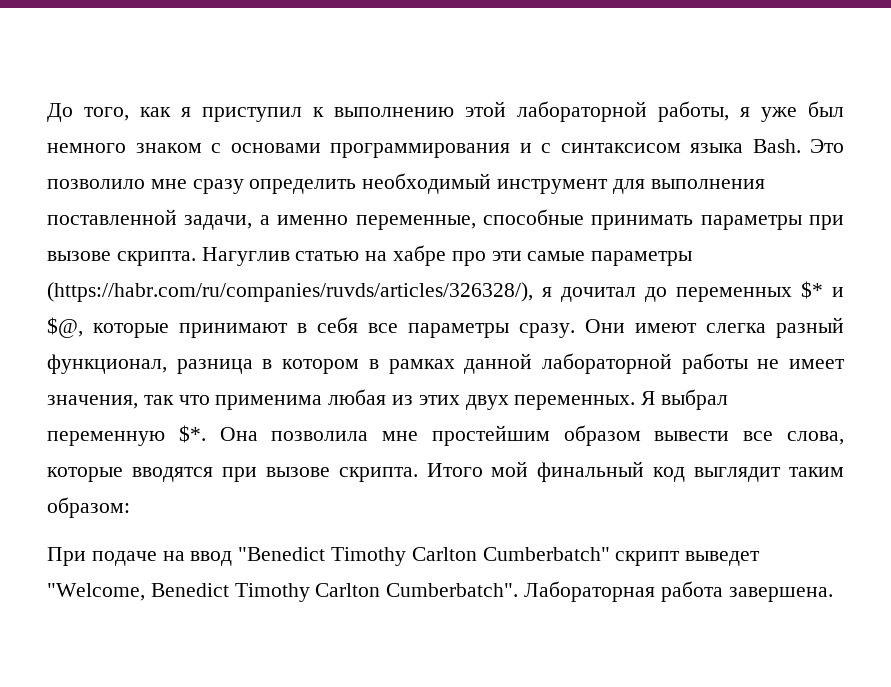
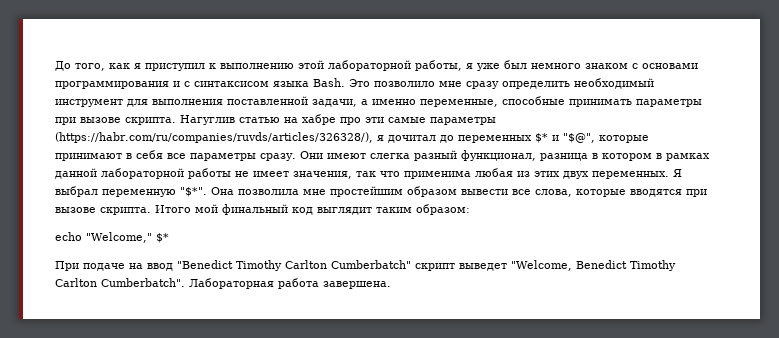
- Нагуглив статью на хабре про эти самые параметры (https://habr.com/ru/companies/ruvds/articles/326328/), я дочитал до переменных $* и $@, которые принимают в себя все параметры сразу.
+ Нагуглив статью на хабре про эти самые параметры (https://habr.com/ru/companies/ruvds/articles/326328/), я дочитал до переменных $* и "$@", которые принимают в себя все параметры сразу.
- Я выбрал переменную $*.
+ Я выбрал переменную "$*".
+ echo "Welcome," $*

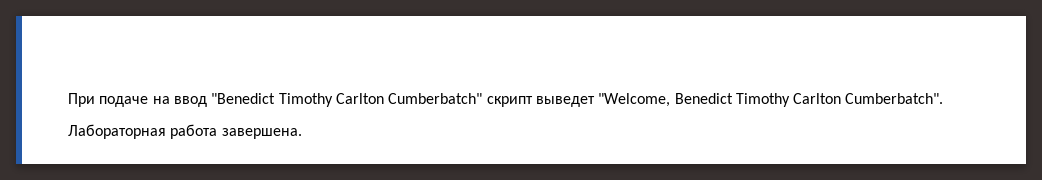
- До того, как я приступил к выполнению этой лабораторной работы, я уже был немного знаком с основами программирования и с синтаксисом языка Bash. Это позволило мне сразу определить необходимый инструмент для выполнения поставленной задачи, а именно переменные, способные принимать параметры при вызове скрипта. Нагуглив статью на хабре про эти самые параметры (https://habr.com/ru/companies/ruvds/articles/326328/), я дочитал до переменных $* и "$@", которые принимают в себя все параметры сразу. Они имеют слегка разный функционал, разница в котором в рамках данной лабораторной работы не имеет значения, так что применима любая из этих двух переменных. Я выбрал переменную "$*". Она позволила мне простейшим образом вывести все слова, которые вводятся при вызове скрипта. Итого мой финальный код выглядит таким образом:
- echo "Welcome," $*
- При подаче на ввод "Benedict Timothy Carlton Cumberbatch" скрипт выведет "Welcome, Benedict Timothy Carlton Cumberbatch". Лабораторная работа завершена.
+ При подаче на ввод "Benedict Timothy Carlton Cumberbatch" скрипт выведет "Welcome, Benedict Timothy Carlton Cumberbatch".
+ Лабораторная работа завершена.

